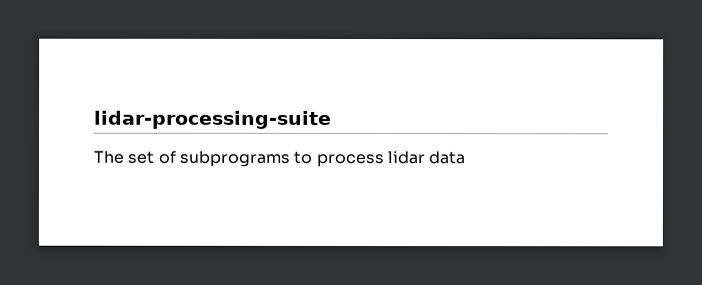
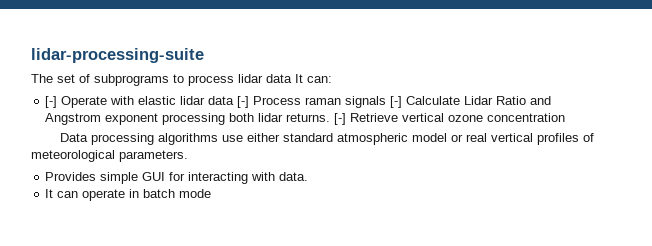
- The set of subprograms to process lidar data
+ The set of subprograms to process lidar data It can:
+ [-] Operate with elastic lidar data [-] Process raman signals [-] Calculate Lidar Ratio and Angstrom exponent processing both lidar returns. [-] Retrieve vertical ozone concentration
+ Data processing algorithms use either standard atmospheric model or real vertical profiles of meteorological parameters.
+ Provides simple GUI for interacting with data.
+ It can operate in batch mode

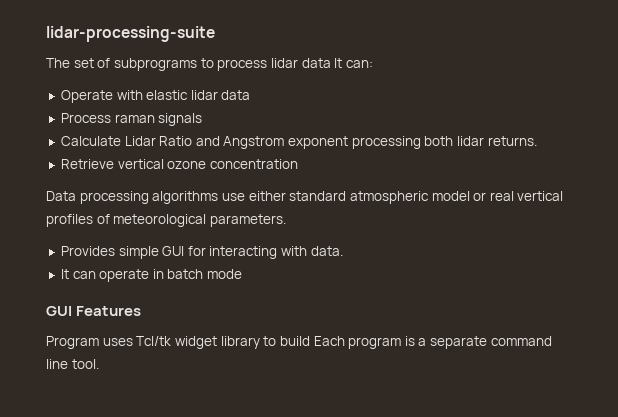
- [-] Operate with elastic lidar data [-] Process raman signals [-] Calculate Lidar Ratio and Angstrom exponent processing both lidar returns. [-] Retrieve vertical ozone concentration
+ Operate with elastic lidar data
+ Process raman signals
+ Calculate Lidar Ratio and Angstrom exponent processing both lidar returns.
+ Retrieve vertical ozone concentration
+ GUI Features
+ Program uses Tcl/tk widget library to build Each program is a separate command line tool.

